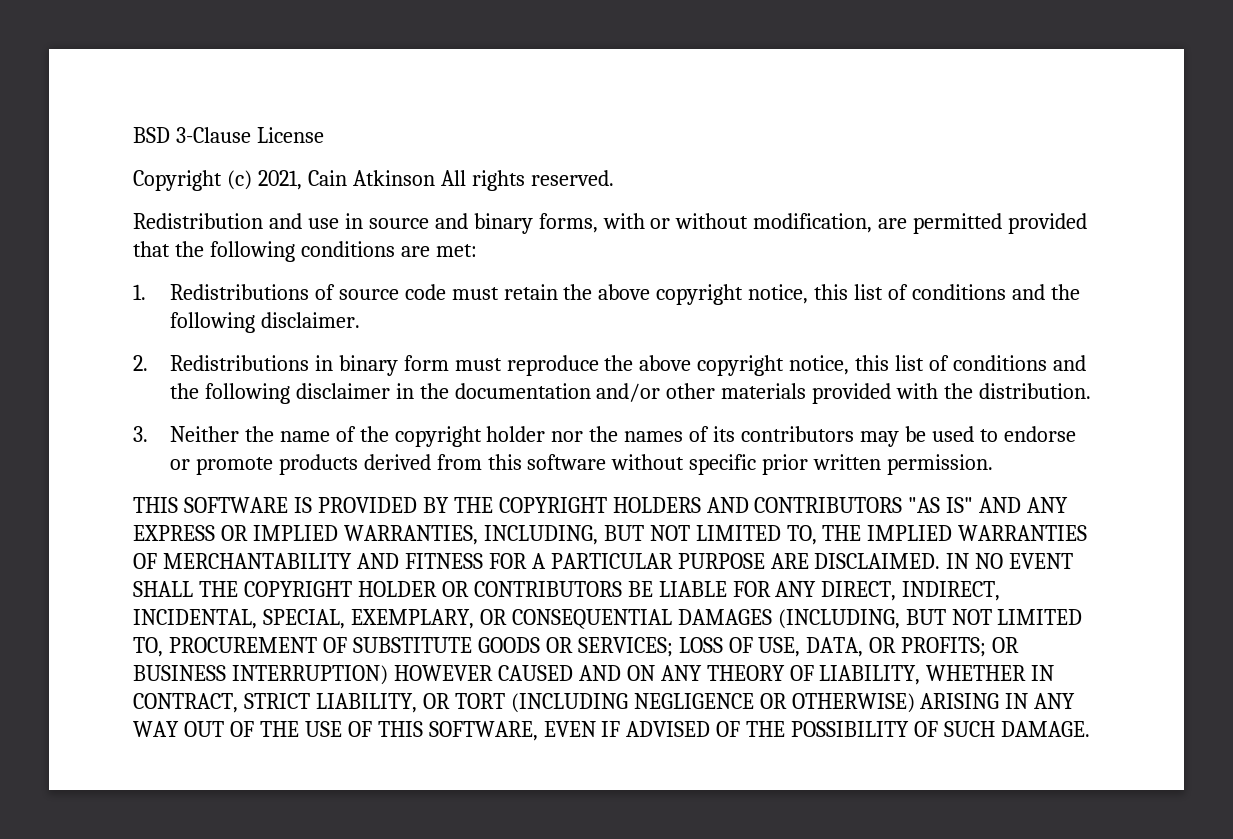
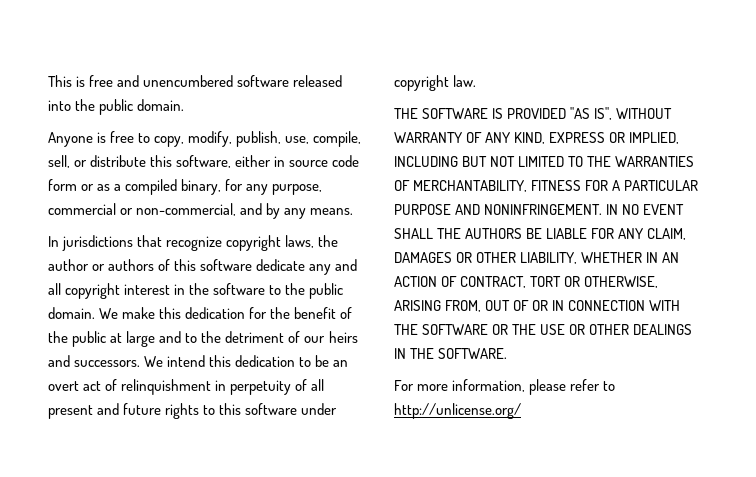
- BSD 3-Clause License
- Copyright (c) 2021, Cain Atkinson All rights reserved.
- Redistribution and use in source and binary forms, with or without modification, are permitted provided that the following conditions are met:
- 1. Redistributions of source code must retain the above copyright notice, this list of conditions and the following disclaimer.
- 2. Redistributions in binary form must reproduce the above copyright notice, this list of conditions and the following disclaimer in the documentation and/or other materials provided with the distribution.
- 3. Neither the name of the copyright holder nor the names of its contributors may be used to endorse or promote products derived from this software without specific prior written permission.
- THIS SOFTWARE IS PROVIDED BY THE COPYRIGHT HOLDERS AND CONTRIBUTORS "AS IS" AND ANY EXPRESS OR IMPLIED WARRANTIES, INCLUDING, BUT NOT LIMITED TO, THE IMPLIED WARRANTIES OF MERCHANTABILITY AND FITNESS FOR A PARTICULAR PURPOSE ARE DISCLAIMED.
+ This is free and unencumbered software released into the public domain.
+ Anyone is free to copy, modify, publish, use, compile, sell, or distribute this software, either in source code form or as a compiled binary, for any purpose, commercial or non-commercial, and by any means.
+ In jurisdictions that recognize copyright laws, the author or authors of this software dedicate any and all copyright interest in the software to the public domain. We make this dedication for the benefit of the public at large and to the detriment of our heirs and successors. We intend this dedication to be an overt act of relinquishment in perpetuity of all present and future rights to this software under copyright law.
+ THE SOFTWARE IS PROVIDED "AS IS", WITHOUT WARRANTY OF ANY KIND, EXPRESS OR IMPLIED, INCLUDING BUT NOT LIMITED TO THE WARRANTIES OF MERCHANTABILITY, FITNESS FOR A PARTICULAR PURPOSE AND NONINFRINGEMENT.
- IN NO EVENT SHALL THE COPYRIGHT HOLDER OR CONTRIBUTORS BE LIABLE FOR ANY DIRECT, INDIRECT, INCIDENTAL, SPECIAL, EXEMPLARY, OR CONSEQUENTIAL DAMAGES (INCLUDING, BUT NOT LIMITED TO, PROCUREMENT OF SUBSTITUTE GOODS OR SERVICES; LOSS OF USE, DATA, OR PROFITS; OR BUSINESS INTERRUPTION) HOWEVER CAUSED AND ON ANY THEORY OF LIABILITY, WHETHER IN CONTRACT, STRICT LIABILITY, OR TORT (INCLUDING NEGLIGENCE OR OTHERWISE) ARISING IN ANY WAY OUT OF THE USE OF THIS SOFTWARE, EVEN IF ADVISED OF THE POSSIBILITY OF SUCH DAMAGE.
+ IN NO EVENT SHALL THE AUTHORS BE LIABLE FOR ANY CLAIM, DAMAGES OR OTHER LIABILITY, WHETHER IN AN ACTION OF CONTRACT, TORT OR OTHERWISE, ARISING FROM, OUT OF OR IN CONNECTION WITH THE SOFTWARE OR THE USE OR OTHER DEALINGS IN THE SOFTWARE.
+ For more information, please refer to http://unlicense.org/

